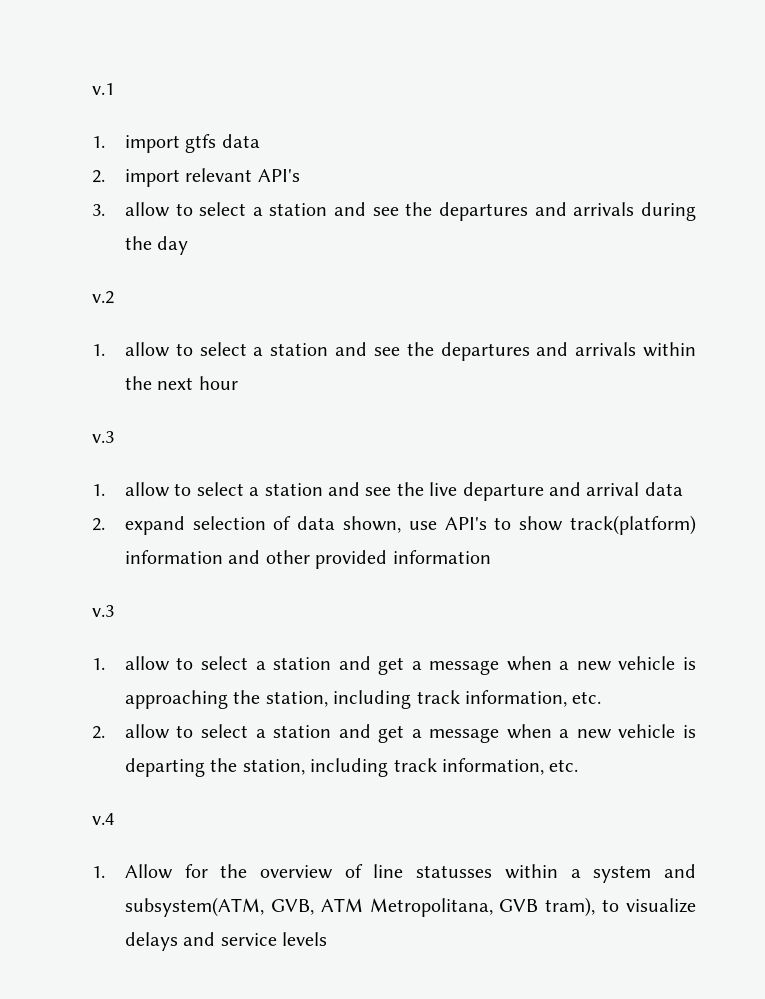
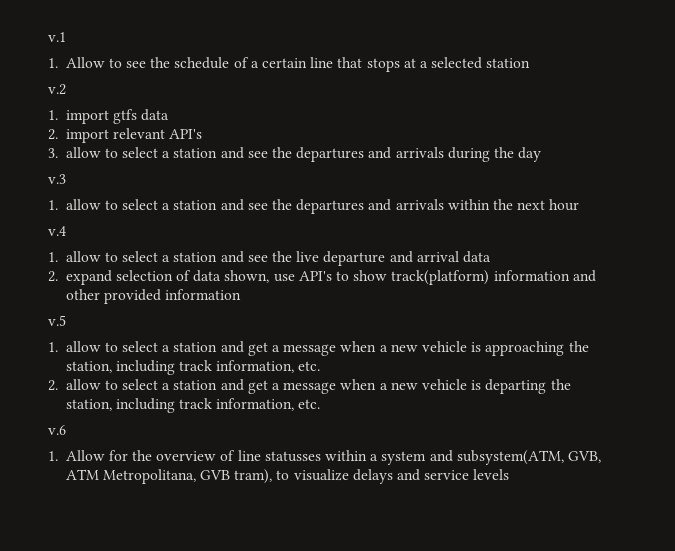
+ 1. Allow to see the schedule of a certain line that stops at a selected station
+ v.2
- v.2
+ v.3
  1. allow to select a station and see the departures and arrivals within the next hour
- v.3
+ v.4
  2. expand selection of data shown, use API's to show track(platform) information and other provided information
- v.3
+ v.5
- v.4
+ v.6

